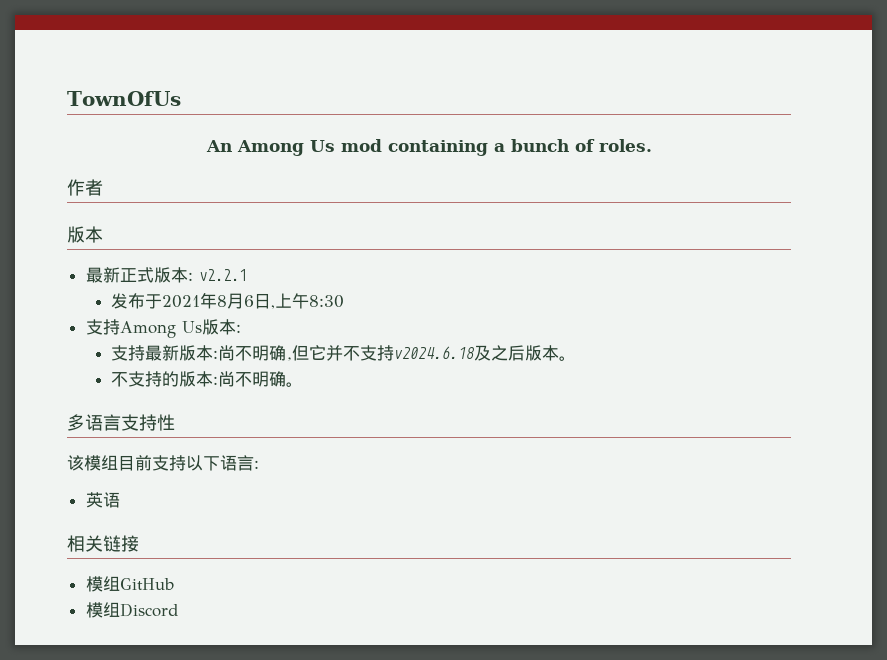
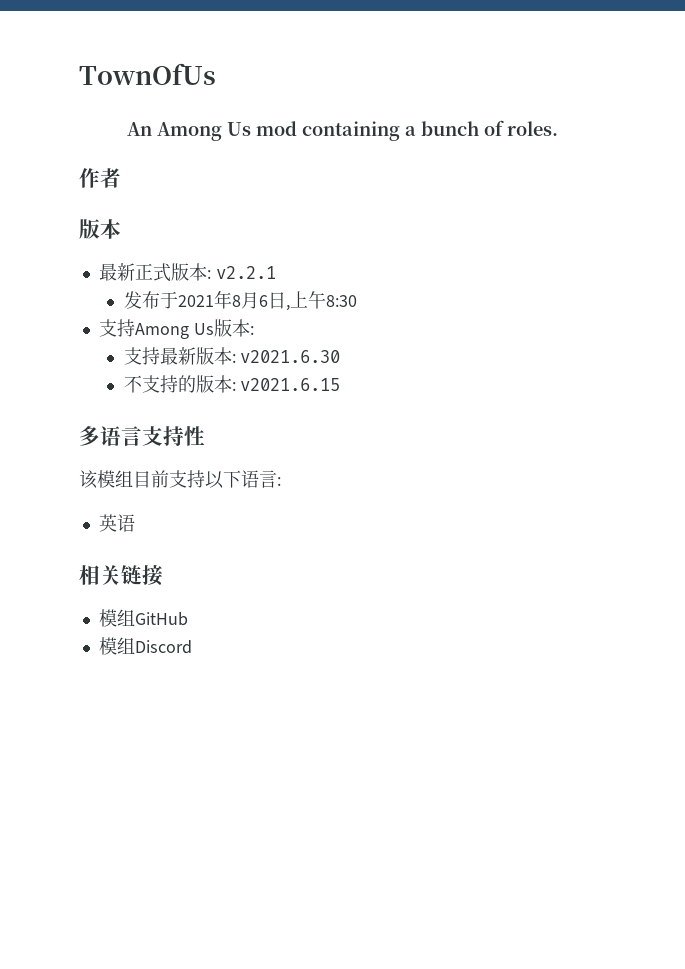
- 支持最新版本:尚不明确,但它并不支持v2024.6.18及之后版本。
+ 支持最新版本: v2021.6.30
- 不支持的版本:尚不明确。
+ 不支持的版本: v2021.6.15

